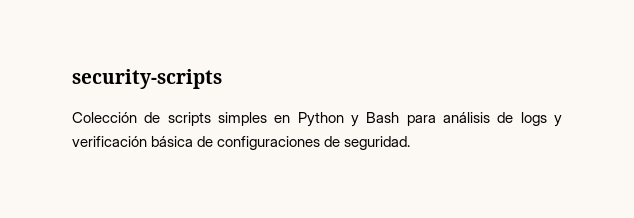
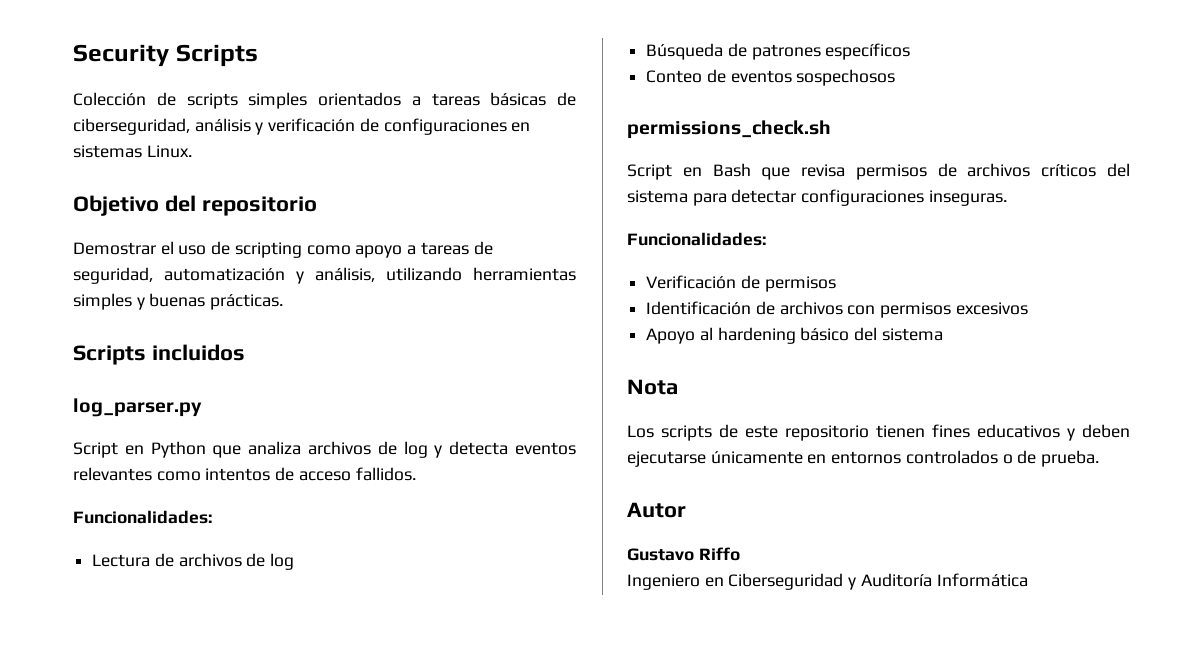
- security-scripts
+ Security Scripts
- Colección de scripts simples en Python y Bash para análisis de logs y verificación básica de configuraciones de seguridad.
+ Colección de scripts simples orientados a tareas básicas de ciberseguridad, análisis y verificación de configuraciones en sistemas Linux.
+ Objetivo del repositorio
+ Demostrar el uso de scripting como apoyo a tareas de seguridad, automatización y análisis, utilizando herramientas simples y buenas prácticas.
+ Scripts incluidos
+ log_parser.py
+ Script en Python que analiza archivos de log y detecta eventos relevantes como intentos de acceso fallidos.
+ Funcionalidades:
+ Lectura de archivos de log
+ Búsqueda de patrones específicos
+ Conteo de eventos sospechosos
+ permissions_check.sh
+ Script en Bash que revisa permisos de archivos críticos del sistema para detectar configuraciones inseguras.
+ Funcionalidades:
+ Verificación de permisos
+ Identificación de archivos con permisos excesivos
+ Apoyo al hardening básico del sistema
+ Nota
+ Los scripts de este repositorio tienen fines educativos y deben ejecutarse únicamente en entornos controlados o de prueba.
+ Autor
+ Gustavo Riffo
+ Ingeniero en Ciberseguridad y Auditoría Informática

